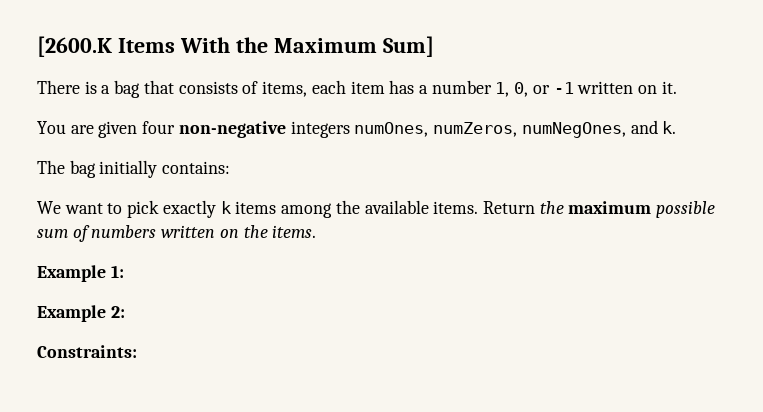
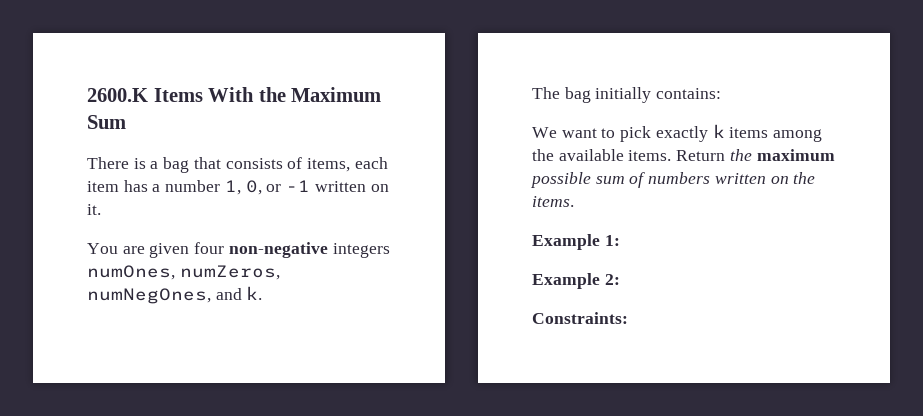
- [2600.K Items With the Maximum Sum]
+ 2600.K Items With the Maximum Sum

